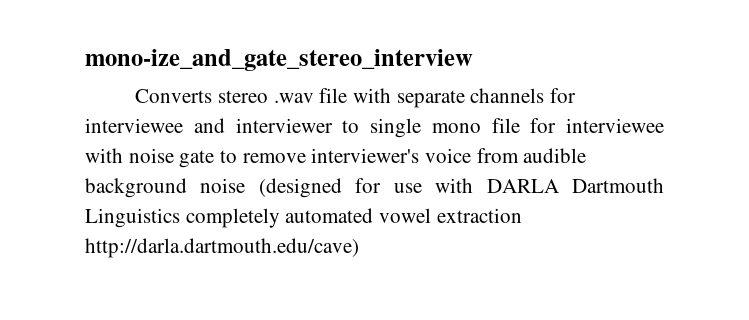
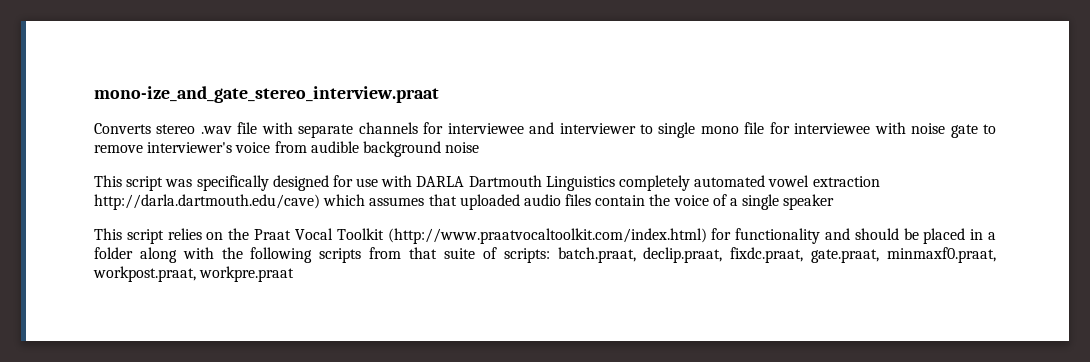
- mono-ize_and_gate_stereo_interview
+ mono-ize_and_gate_stereo_interview.praat
- Converts stereo .wav file with separate channels for interviewee and interviewer to single mono file for interviewee with noise gate to remove interviewer's voice from audible background noise (designed for use with DARLA Dartmouth Linguistics completely automated vowel extraction http://darla.dartmouth.edu/cave)
+ Converts stereo .wav file with separate channels for interviewee and interviewer to single mono file for interviewee with noise gate to remove interviewer's voice from audible background noise
+ This script was specifically designed for use with DARLA Dartmouth Linguistics completely automated vowel extraction http://darla.dartmouth.edu/cave) which assumes that uploaded audio files contain the voice of a single speaker
+ This script relies on the Praat Vocal Toolkit (http://www.praatvocaltoolkit.com/index.html) for functionality and should be placed in a folder along with the following scripts from that suite of scripts: batch.praat, declip.praat, fixdc.praat, gate.praat, minmaxf0.praat, workpost.praat, workpre.praat

